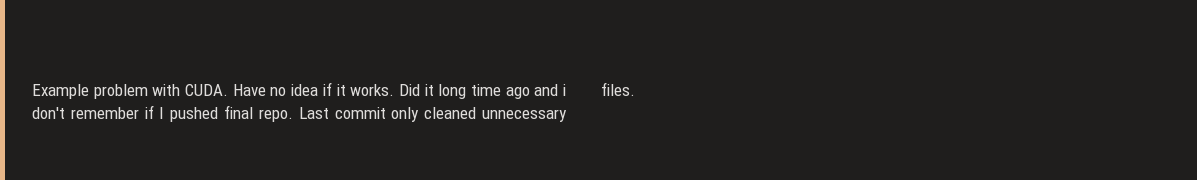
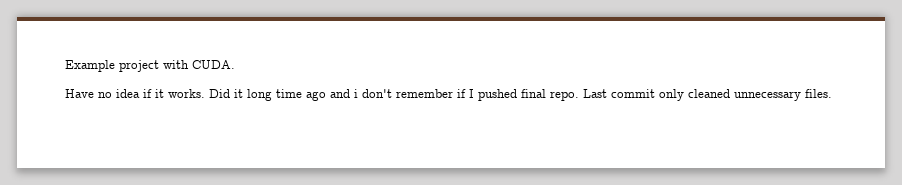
- Example problem with CUDA. Have no idea if it works.
+ Example project with CUDA.
+ Have no idea if it works.

